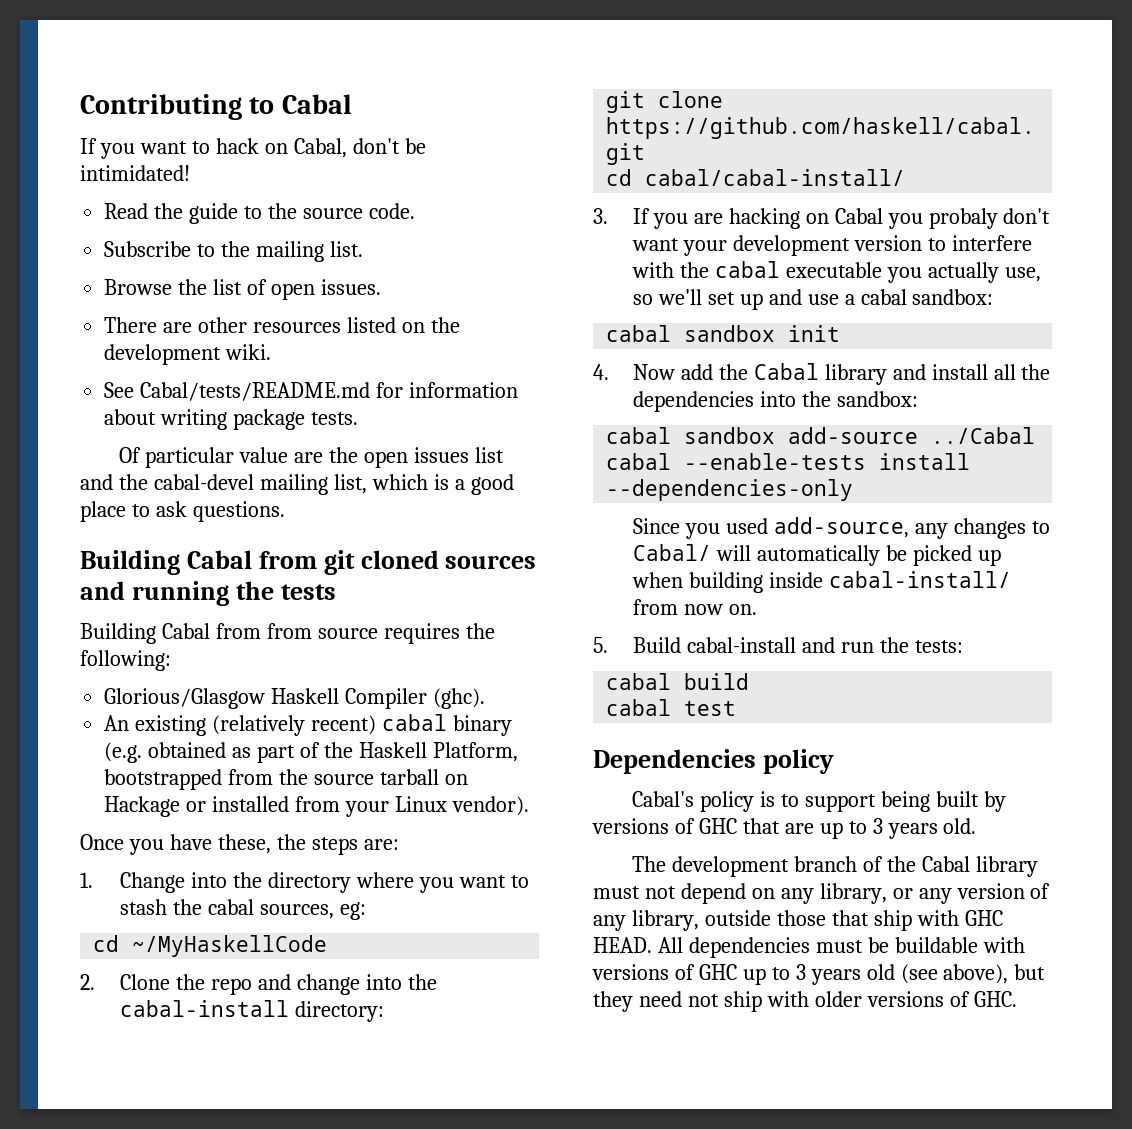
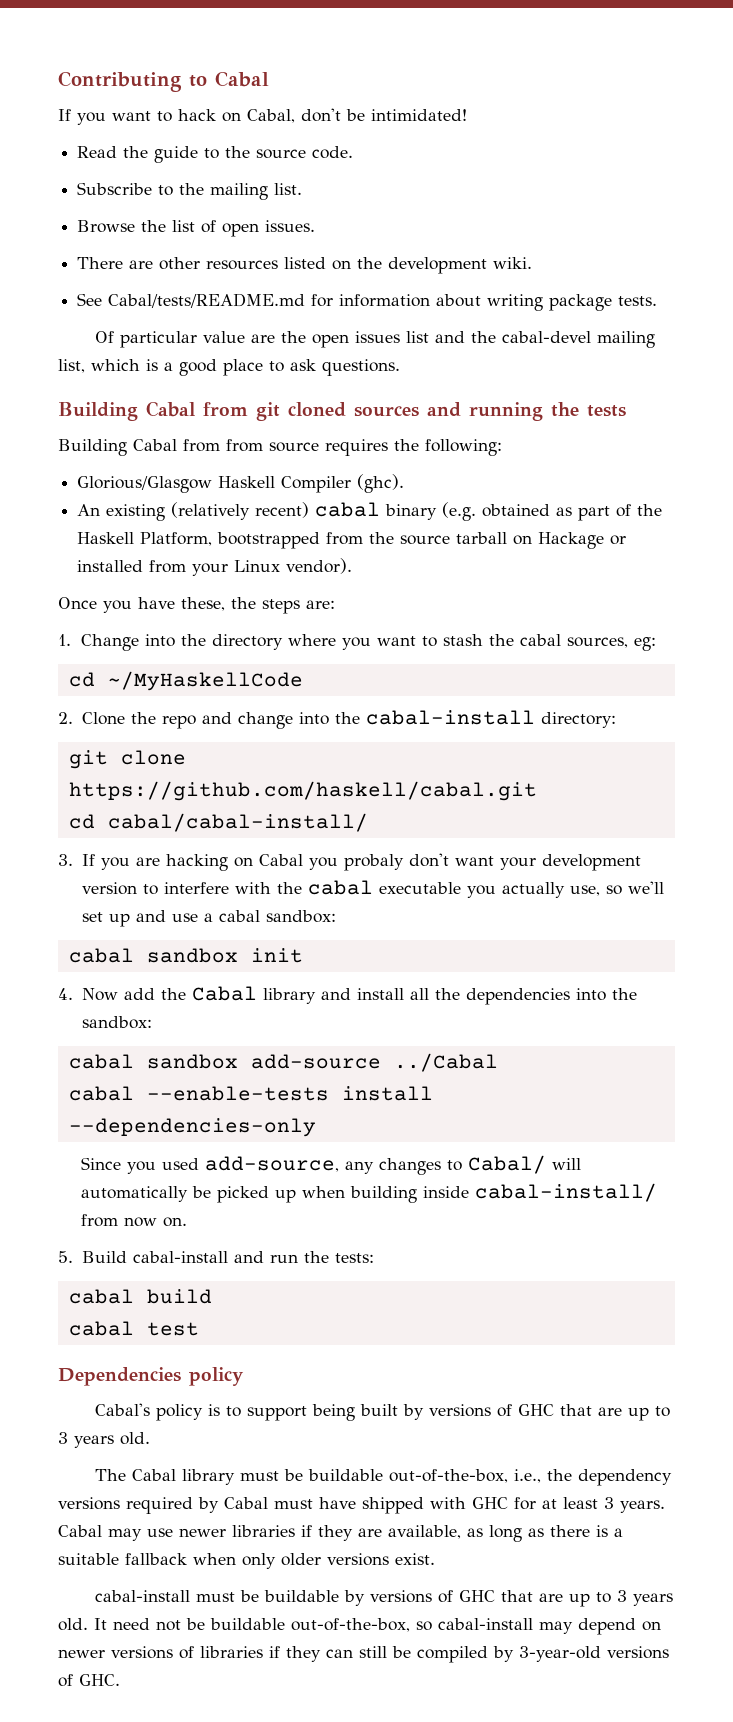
- The development branch of the Cabal library must not depend on any library, or any version of any library, outside those that ship with GHC HEAD. All dependencies must be buildable with versions of GHC up to 3 years old (see above), but they need not ship with older versions of GHC.
+ The Cabal library must be buildable out-of-the-box, i.e., the dependency versions required by Cabal must have shipped with GHC for at least 3 years. Cabal may use newer libraries if they are available, as long as there is a suitable fallback when only older versions exist.
+ cabal-install must be buildable by versions of GHC that are up to 3 years old. It need not be buildable out-of-the-box, so cabal-install may depend on newer versions of libraries if they can still be compiled by 3-year-old versions of GHC.

